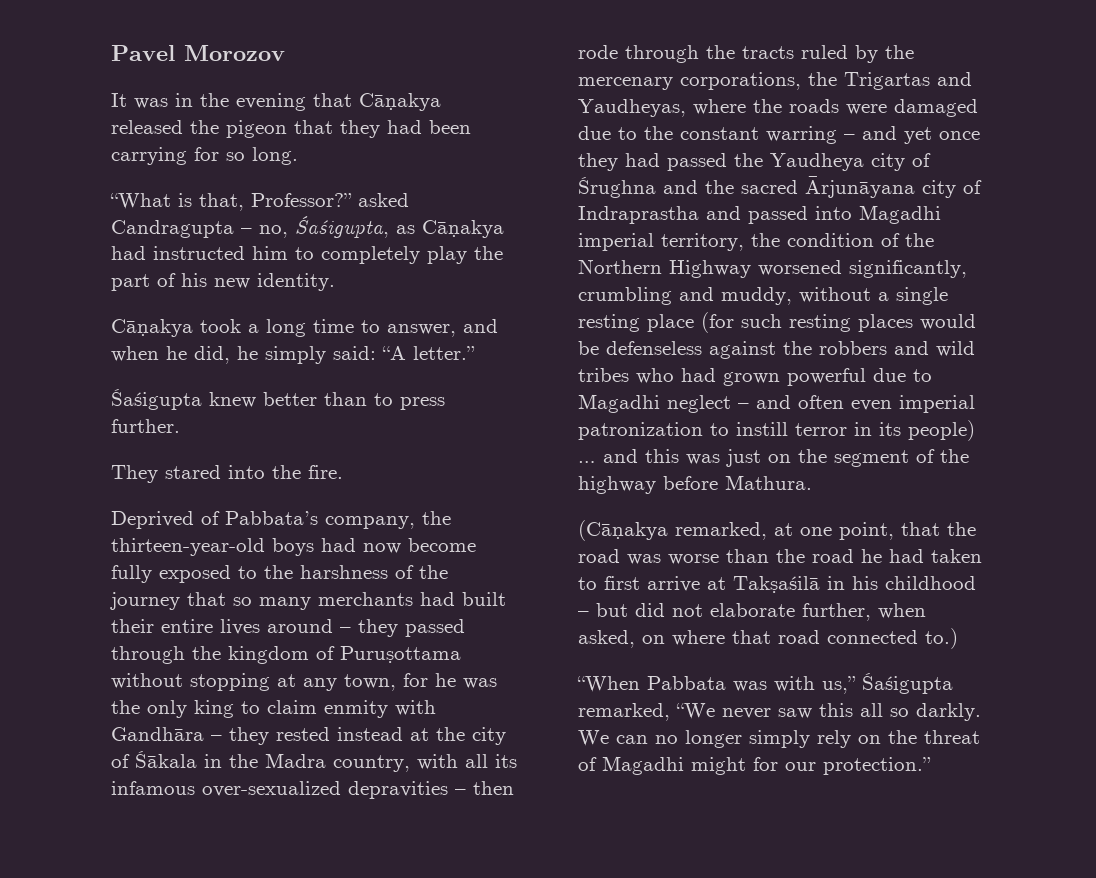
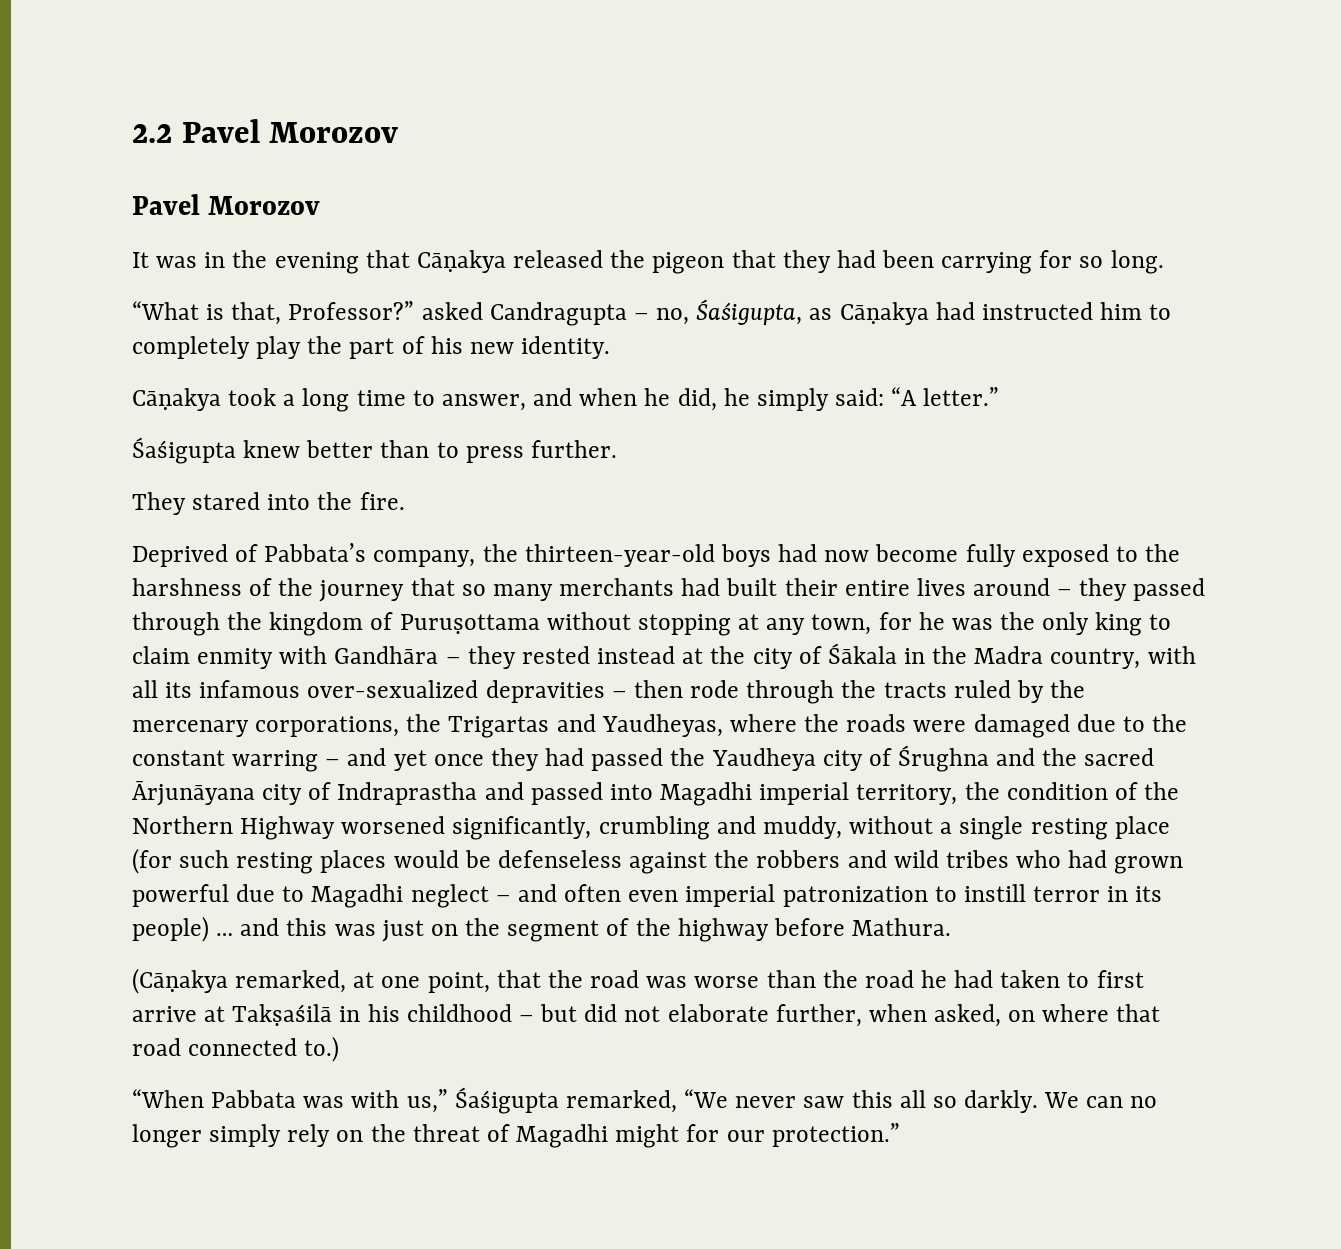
+ 2.2 Pavel Morozov

